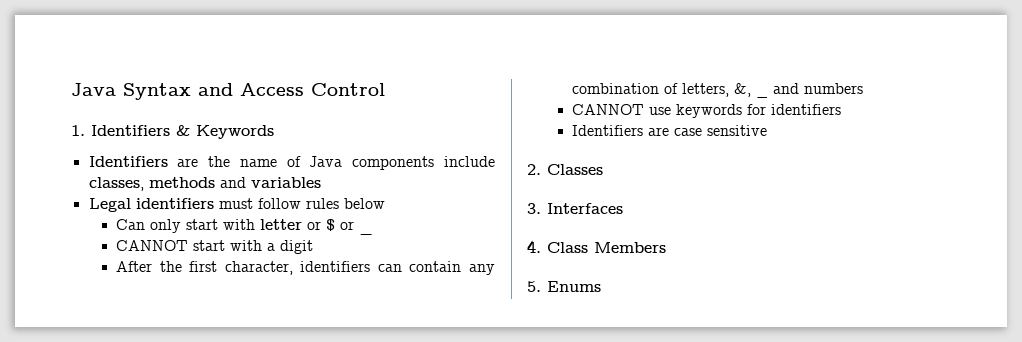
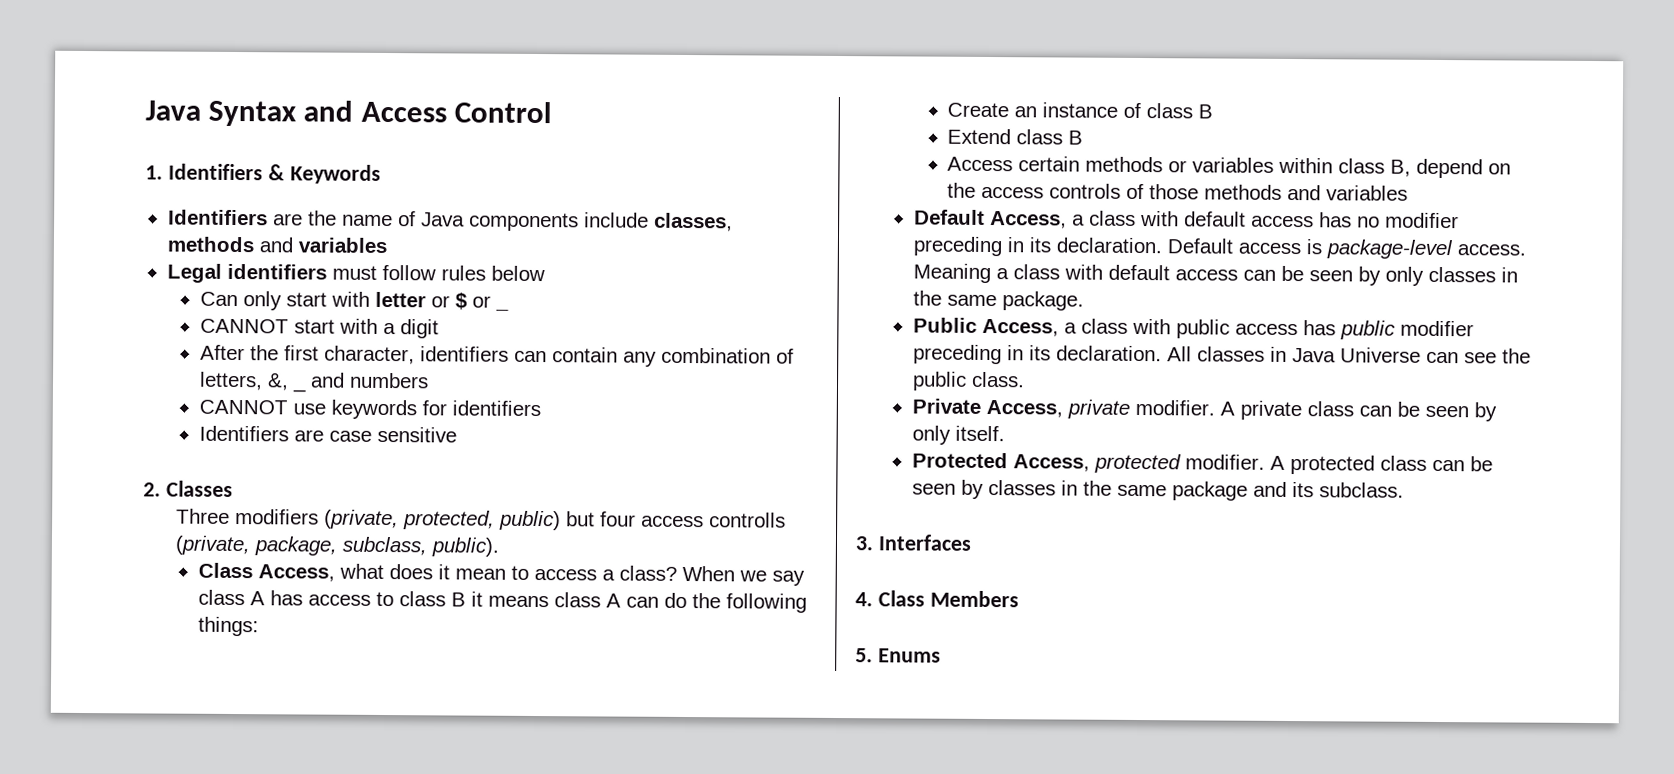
+ Three modifiers (private, protected, public) but four access controlls (private, package, subclass, public).
+ Class Access, what does it mean to access a class? When we say class A has access to class B it means class A can do the following things:
+ Create an instance of class B
+ Extend class B
+ Access certain methods or variables within class B, depend on the access controls of those methods and variables
+ Default Access, a class with default access has no modifier preceding in its declaration. Default access is package-level access. Meaning a class with default access can be seen by only classes in the same package.
+ Public Access, a class with public access has public modifier preceding in its declaration. All classes in Java Universe can see the public class.
+ Private Access, private modifier. A private class can be seen by only itself.
+ Protected Access, protected modifier. A protected class can be seen by classes in the same package and its subclass.

